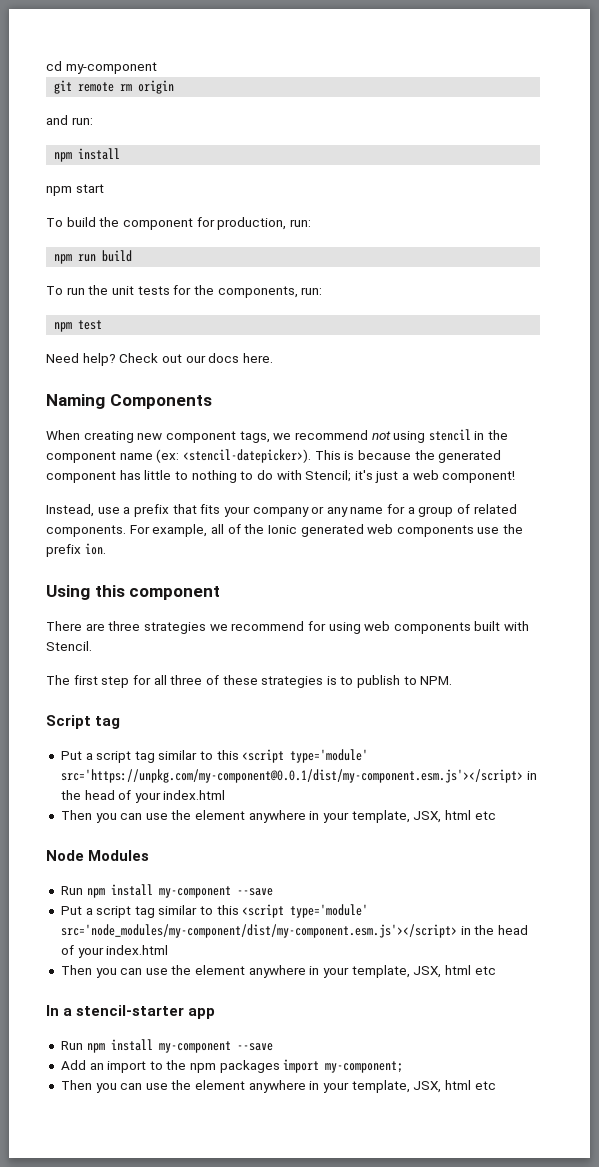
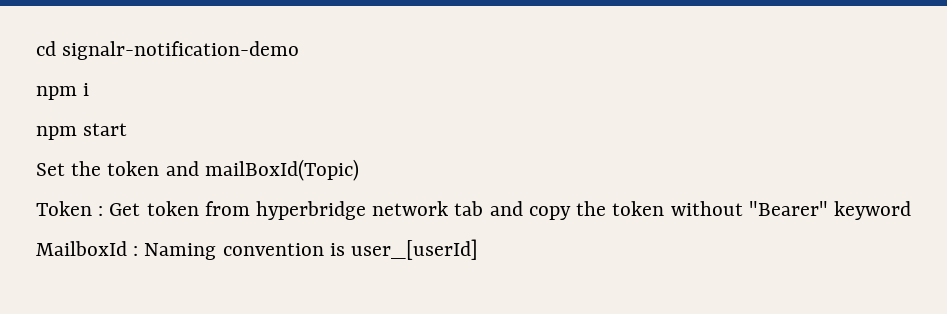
- cd my-component
- git remote rm origin
- and run:
- npm install
+ cd signalr-notification-demo
+ npm i
- To build the component for production, run:
- npm run build
- To run the unit tests for the components, run:
- npm test
- Need help? Check out our docs here.
- Naming Components
- When creating new component tags, we recommend not using stencil in the component name (ex: <stencil-datepicker>). This is because the generated component has little to nothing to do with Stencil; it's just a web component!
- Instead, use a prefix that fits your company or any name for a group of related components. For example, all of the Ionic generated web components use the prefix ion.
- Using this component
- There are three strategies we recommend for using web components built with Stencil.
- The first step for all three of these strategies is to publish to NPM.
- Script tag
- Put a script tag similar to this <script type='module' src='https://unpkg.com/my-component@0.0.1/dist/my-component.esm.js'></script> in the head of your index.html
- Then you can use the element anywhere in your template, JSX, html etc
- Node Modules
- Run npm install my-component --save
- Put a script tag similar to this <script type='module' src='node_modules/my-component/dist/my-component.esm.js'></script> in the head of your index.html
- Then you can use the element anywhere in your template, JSX, html etc
- In a stencil-starter app
- Run npm install my-component --save
- Add an import to the npm packages import my-component;
- Then you can use the element anywhere in your template, JSX, html etc
+ Set the token and mailBoxId(Topic)
+ Token : Get token from hyperbridge network tab and copy the token without "Bearer" keyword
+ MailboxId : Naming convention is user_[userId]

